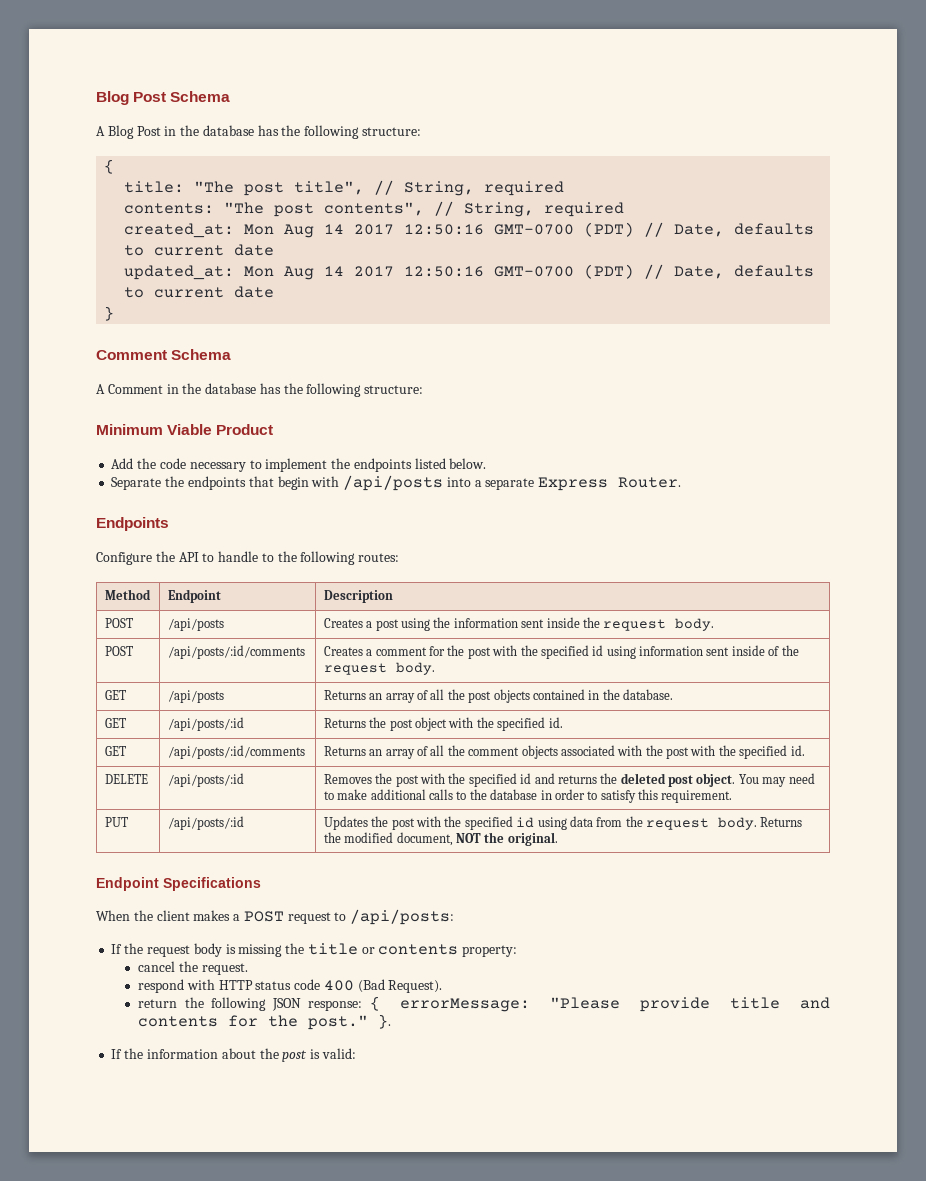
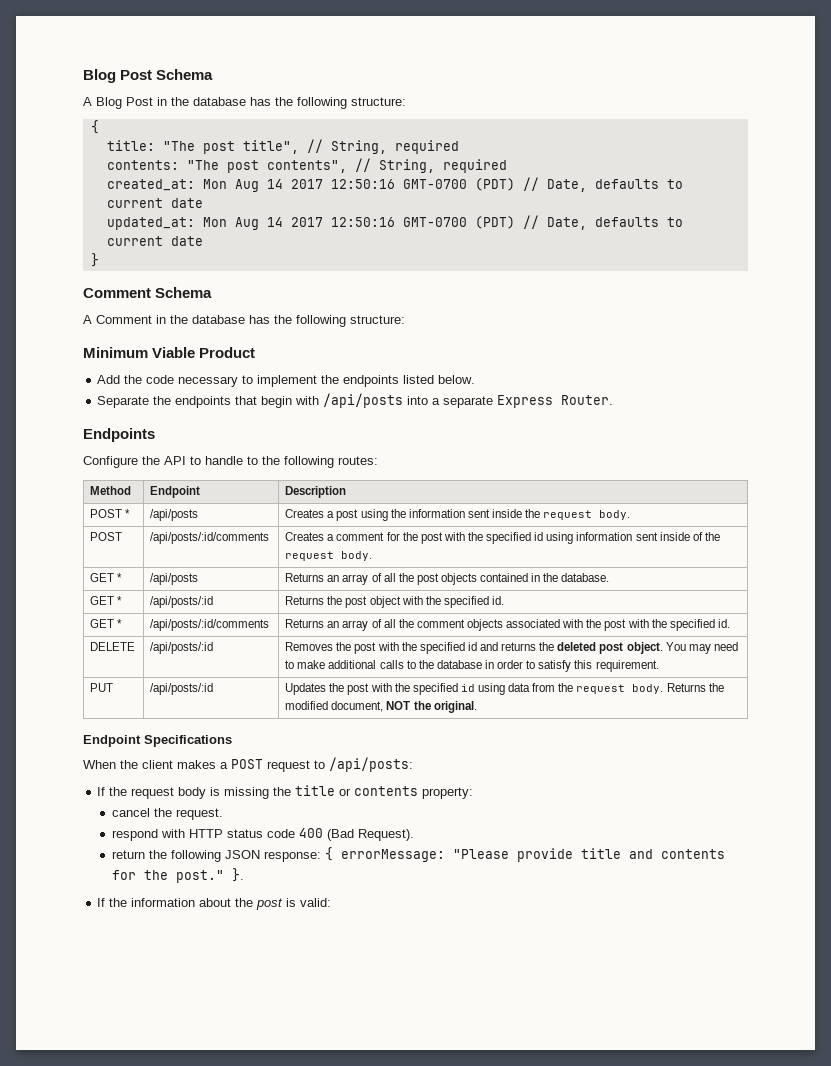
- POST | /api/posts | Creates a post using the information sent inside the request body.
+ POST * | /api/posts | Creates a post using the information sent inside the request body.
- GET | /api/posts | Returns an array of all the post objects contained in the database.
+ GET * | /api/posts | Returns an array of all the post objects contained in the database.
- GET | /api/posts/:id | Returns the post object with the specified id.
+ GET * | /api/posts/:id | Returns the post object with the specified id.
- GET | /api/posts/:id/comments | Returns an array of all the comment objects associated with the post with the specified id.
+ GET * | /api/posts/:id/comments | Returns an array of all the comment objects associated with the post with the specified id.

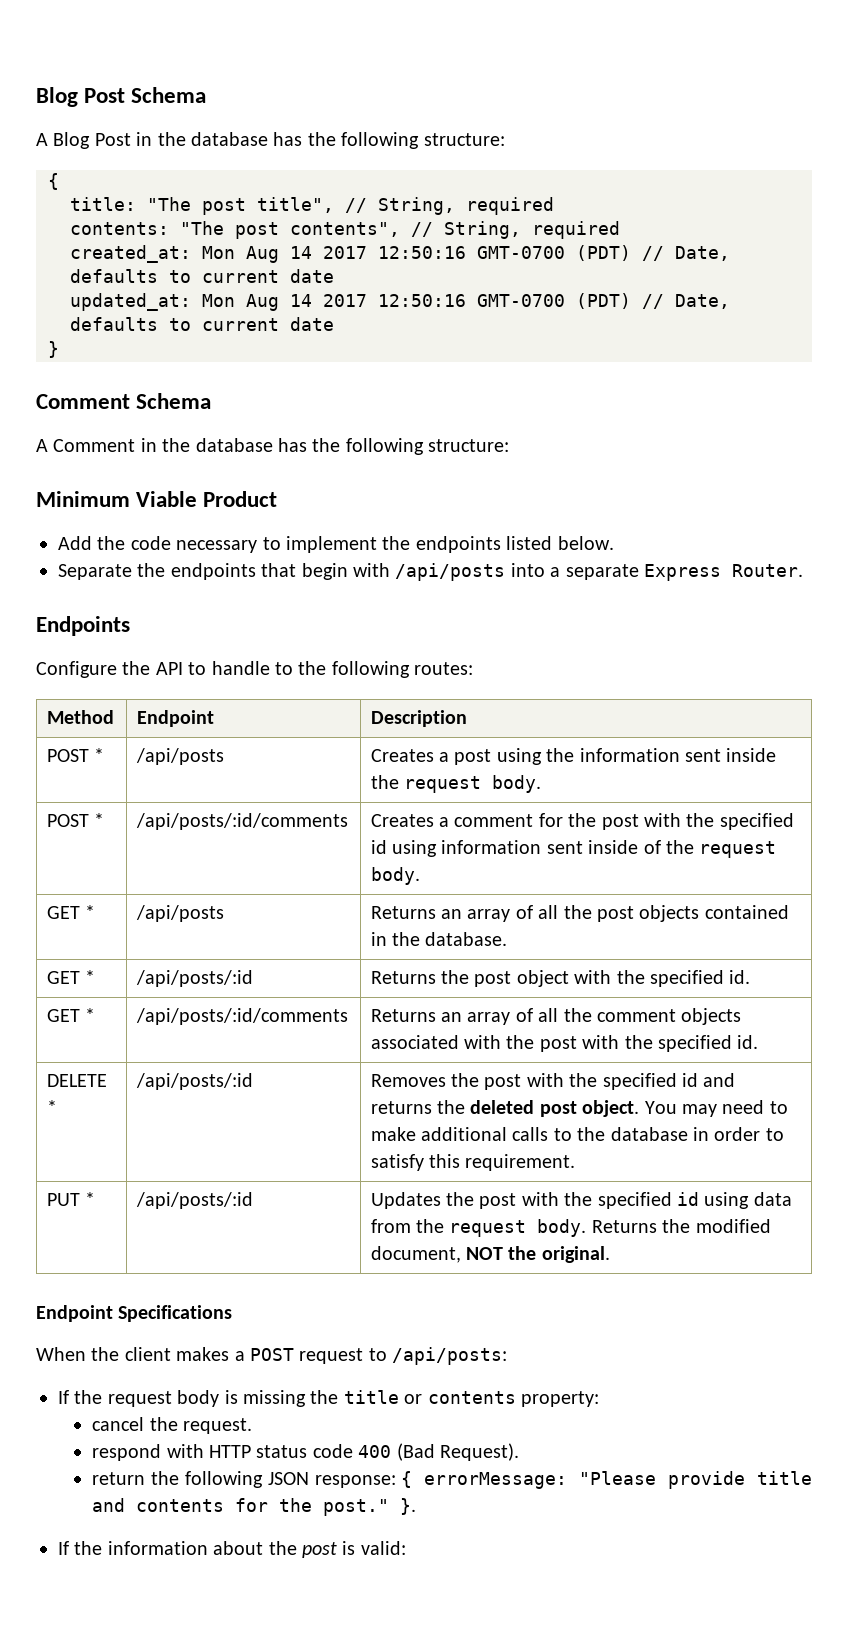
- POST | /api/posts/:id/comments | Creates a comment for the post with the specified id using information sent inside of the request body.
+ POST * | /api/posts/:id/comments | Creates a comment for the post with the specified id using information sent inside of the request body.
- DELETE | /api/posts/:id | Removes the post with the specified id and returns the deleted post object. You may need to make additional calls to the database in order to satisfy this requirement.
+ DELETE * | /api/posts/:id | Removes the post with the specified id and returns the deleted post object. You may need to make additional calls to the database in order to satisfy this requirement.
- PUT | /api/posts/:id | Updates the post with the specified id using data from the request body. Returns the modified document, NOT the original.
+ PUT * | /api/posts/:id | Updates the post with the specified id using data from the request body. Returns the modified document, NOT the original.

